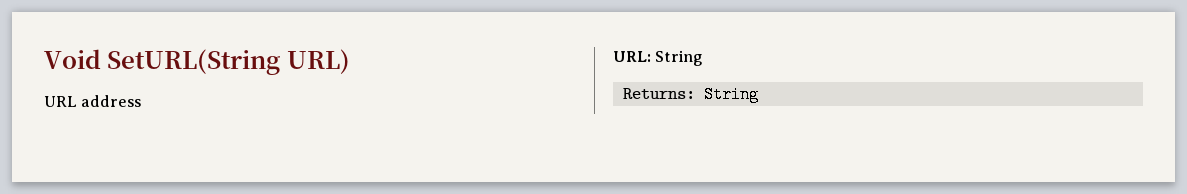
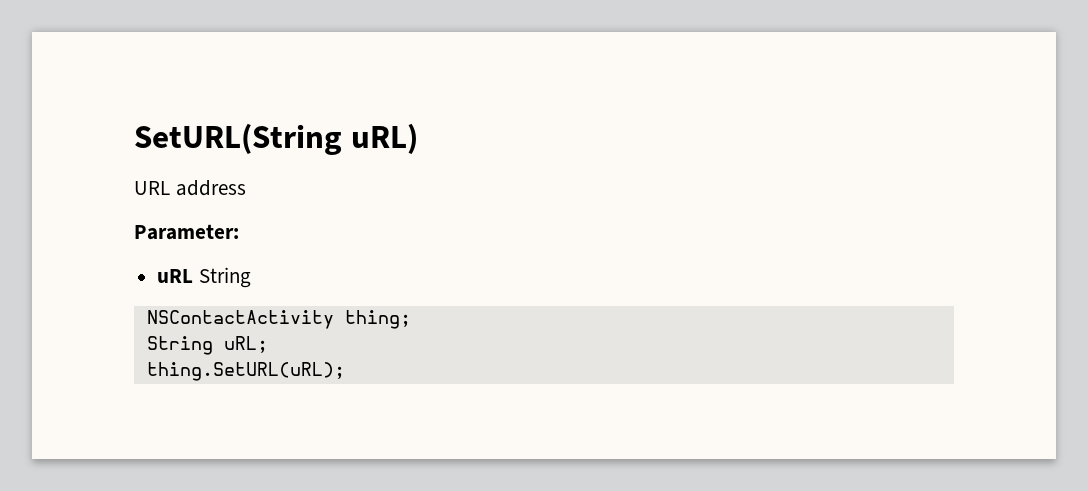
- Void SetURL(String URL)
+ SetURL(String uRL)
- URL: String
+ Parameter:
+ uRL String
- Returns: String
+ NSContactActivity thing;
+ String uRL;
+ thing.SetURL(uRL);

